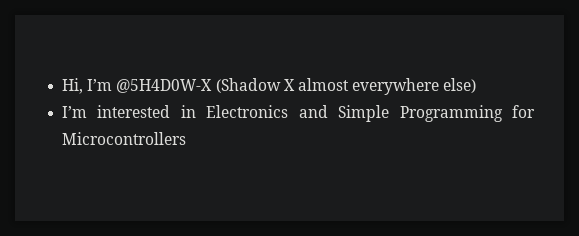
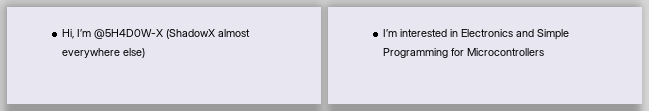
- Hi, I’m @5H4D0W-X (Shadow X almost everywhere else)
+ Hi, I’m @5H4D0W-X (ShadowX almost everywhere else)

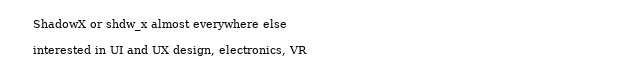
- Hi, I’m @5H4D0W-X (ShadowX almost everywhere else)
- I’m interested in Electronics and Simple Programming for Microcontrollers
+ ShadowX or shdw_x almost everywhere else
+ interested in UI and UX design, electronics, VR

